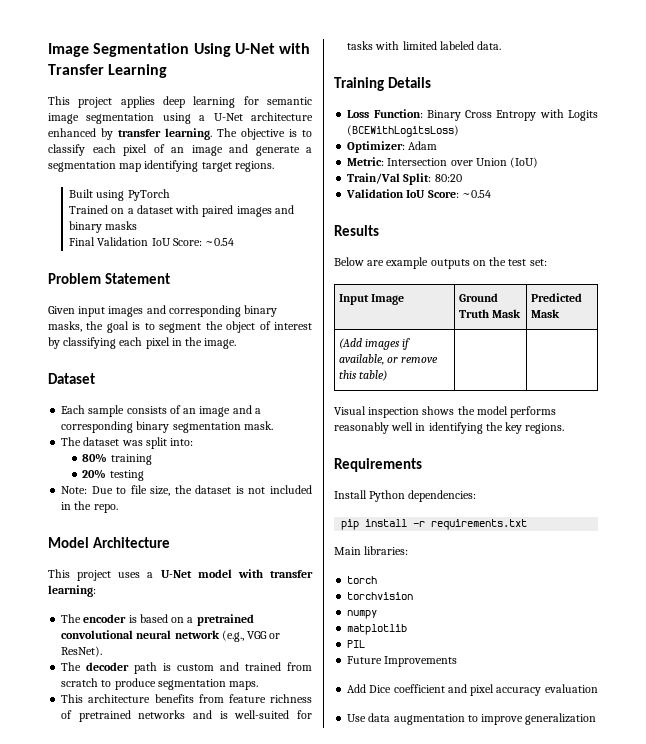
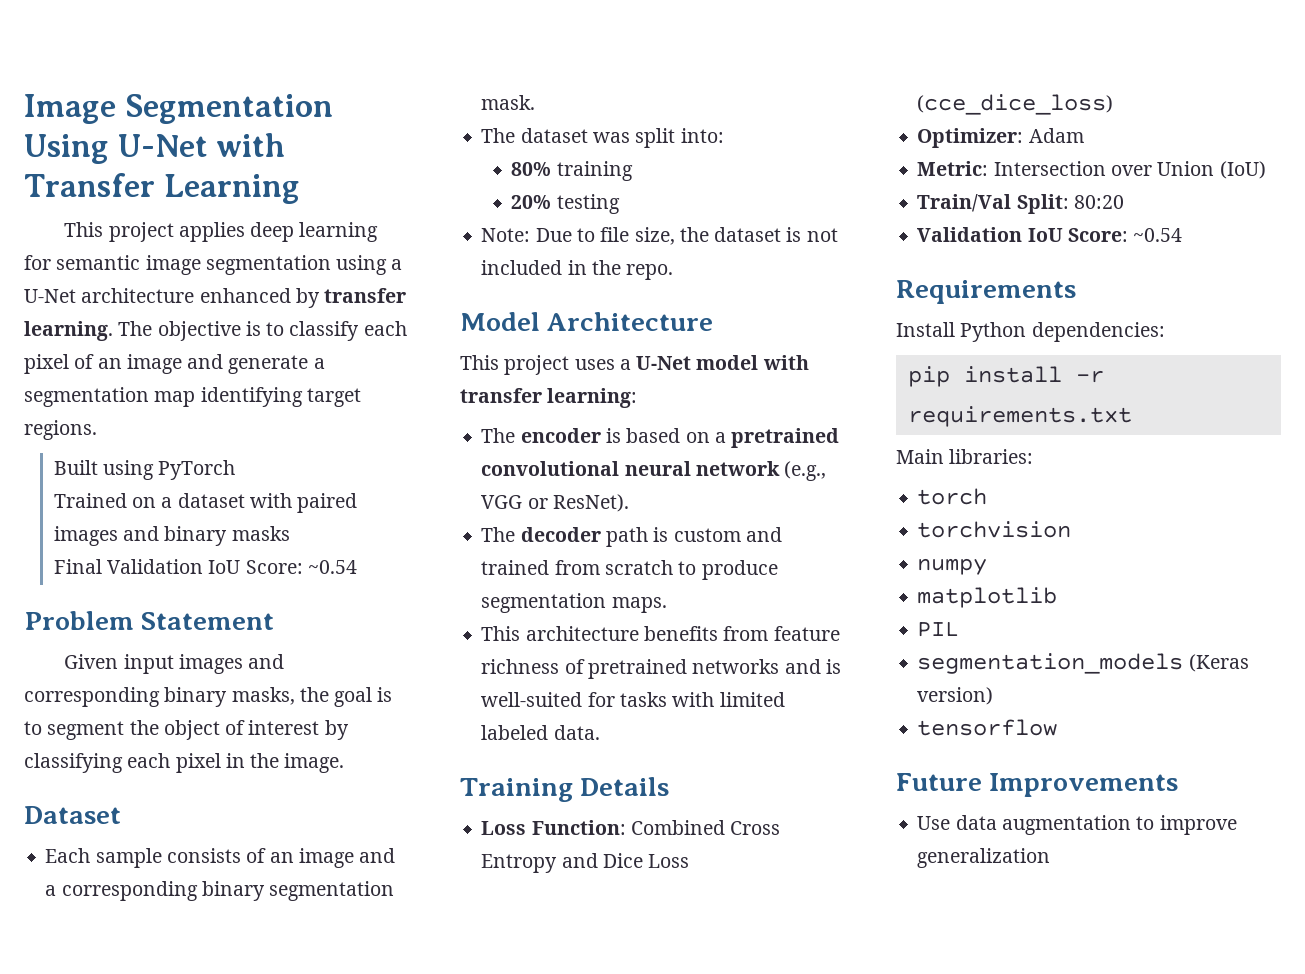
- Loss Function: Binary Cross Entropy with Logits (BCEWithLogitsLoss)
+ Loss Function: Combined Cross Entropy and Dice Loss (cce_dice_loss)
- Results
- Below are example outputs on the test set:
- Input Image | Ground Truth Mask | Predicted Mask
- (Add images if available, or remove this table) | |
- Visual inspection shows the model performs reasonably well in identifying the key regions.
+ segmentation_models (Keras version)
+ tensorflow
  Future Improvements
- Add Dice coefficient and pixel accuracy evaluation

